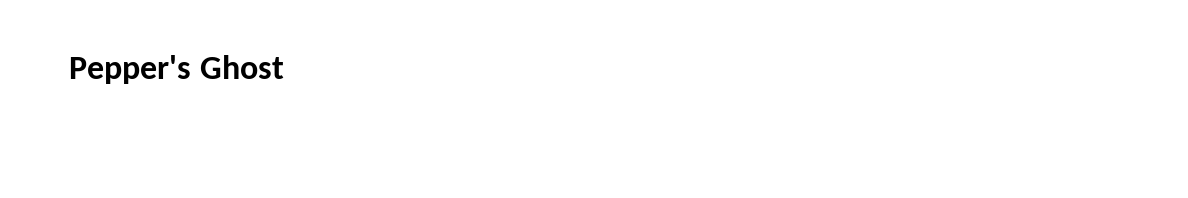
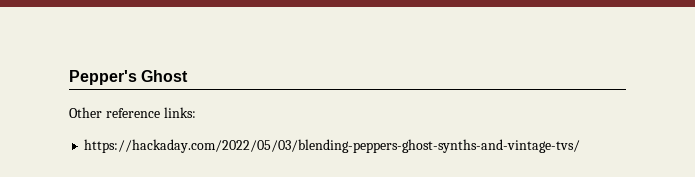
+ Other reference links:
+ https://hackaday.com/2022/05/03/blending-peppers-ghost-synths-and-vintage-tvs/

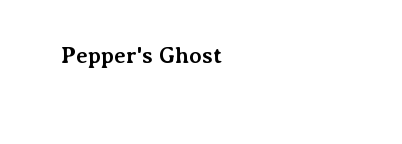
- Other reference links:
- https://hackaday.com/2022/05/03/blending-peppers-ghost-synths-and-vintage-tvs/

